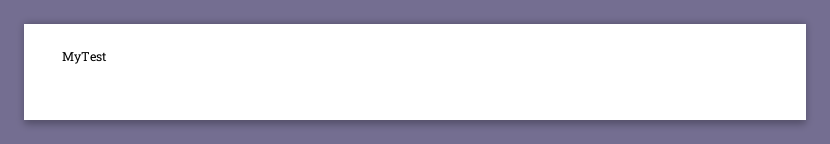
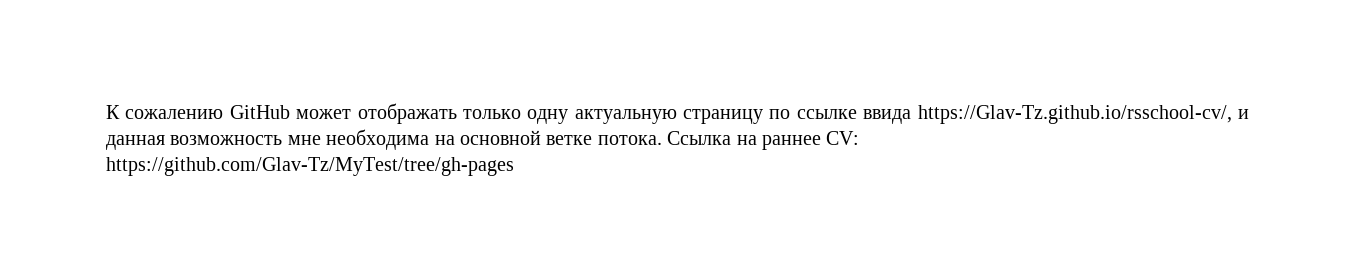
- MyTest
+ К сожалению GitHub может отображать только одну актуальную страницу по ссылке ввида https://Glav-Tz.github.io/rsschool-cv/, и данная возможность мне необходима на основной ветке потока. Ссылка на раннее CV: https://github.com/Glav-Tz/MyTest/tree/gh-pages

